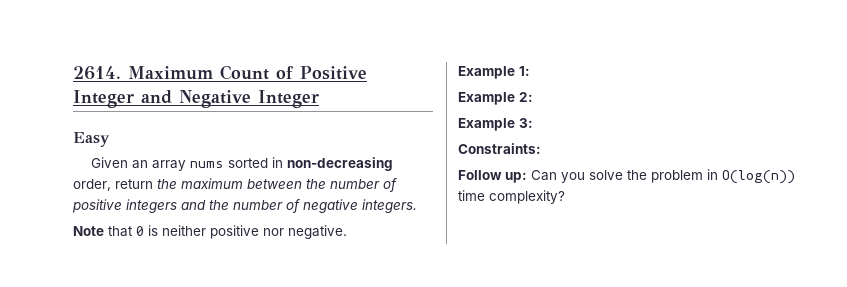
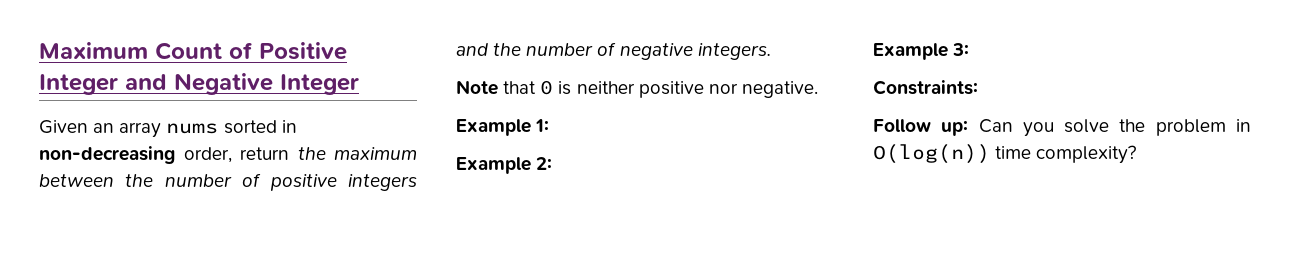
- 2614.
- Easy

